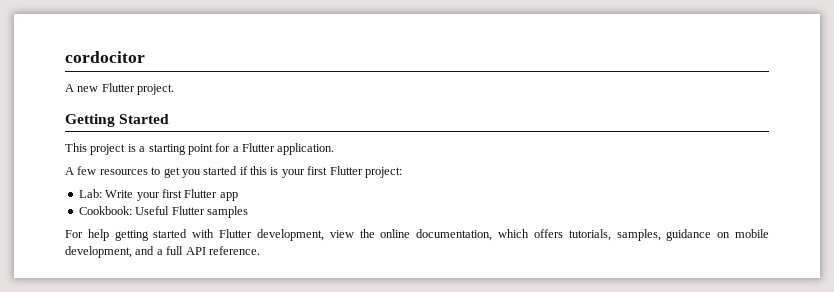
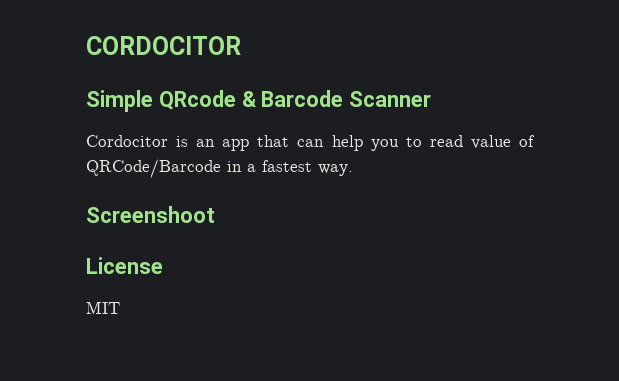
- cordocitor
- A new Flutter project.
- Getting Started
- This project is a starting point for a Flutter application.
- A few resources to get you started if this is your first Flutter project:
- Lab: Write your first Flutter app
- Cookbook: Useful Flutter samples
- For help getting started with Flutter development, view the online documentation, which offers tutorials, samples, guidance on mobile development, and a full API reference.
+ CORDOCITOR
+ Simple QRcode & Barcode Scanner
+ Cordocitor is an app that can help you to read value of QRCode/Barcode in a fastest way.
+ Screenshoot
+ License
+ MIT

